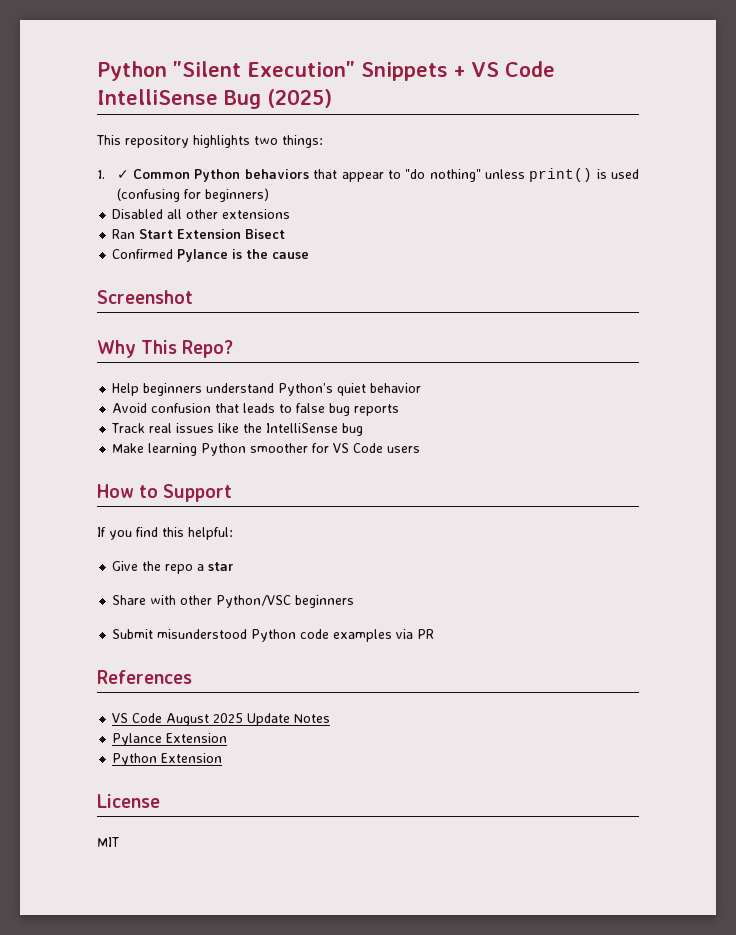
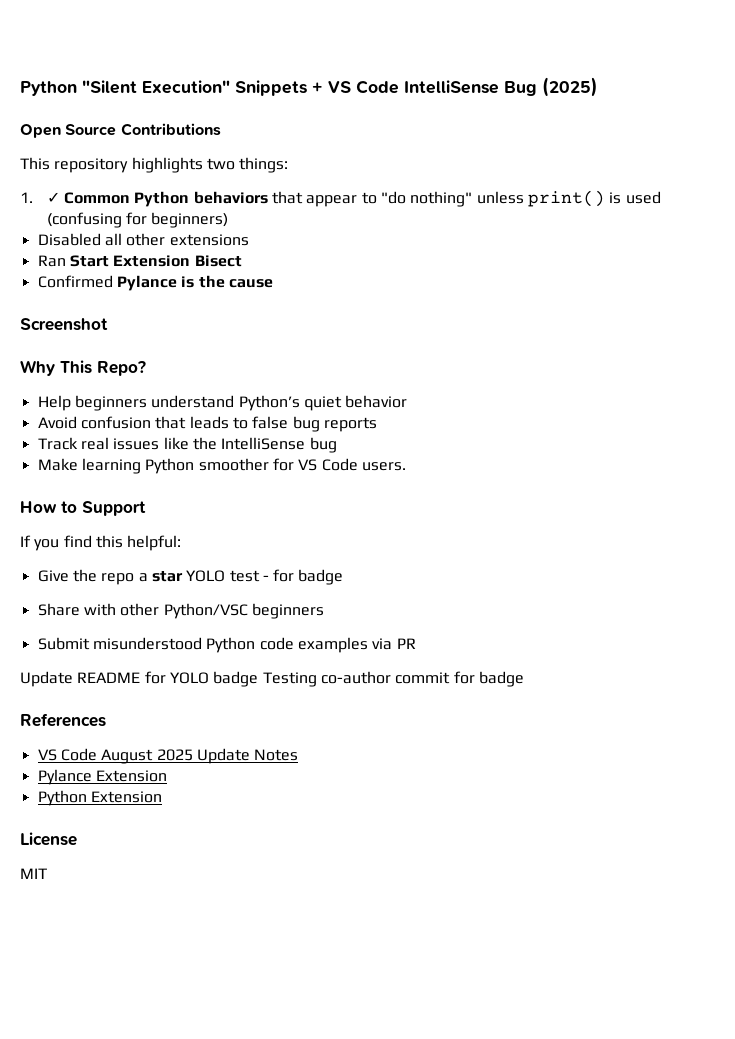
+ Open Source Contributions
- Make learning Python smoother for VS Code users
+ Make learning Python smoother for VS Code users.
- Give the repo a star
+ Give the repo a star YOLO test - for badge
+ Update README for YOLO badge Testing co-author commit for badge

